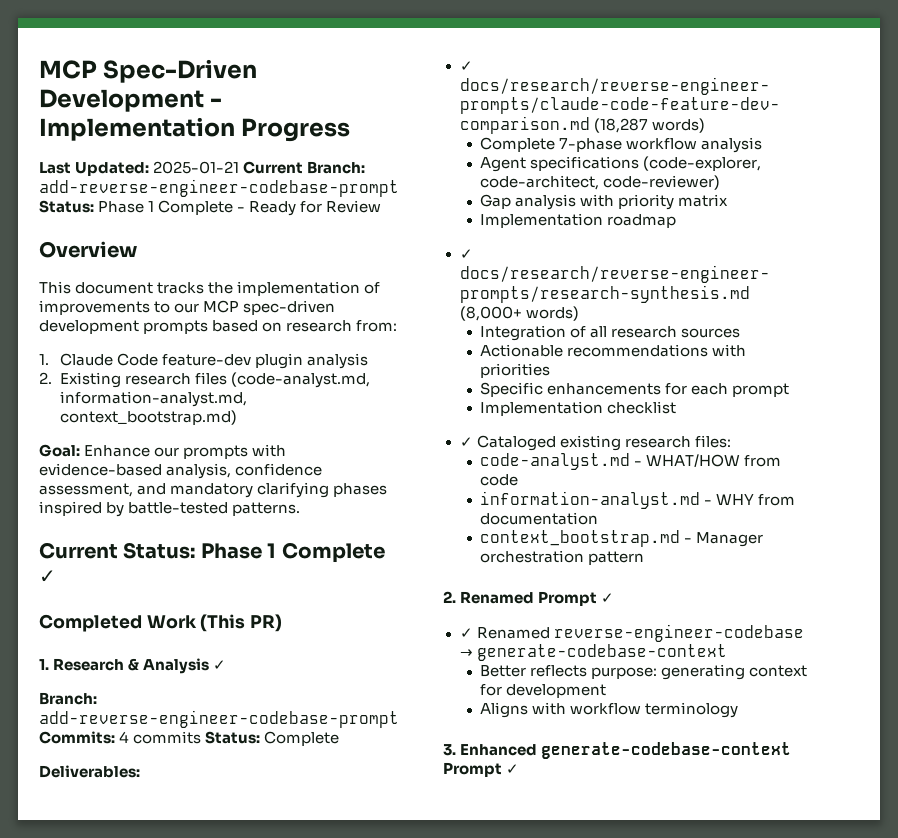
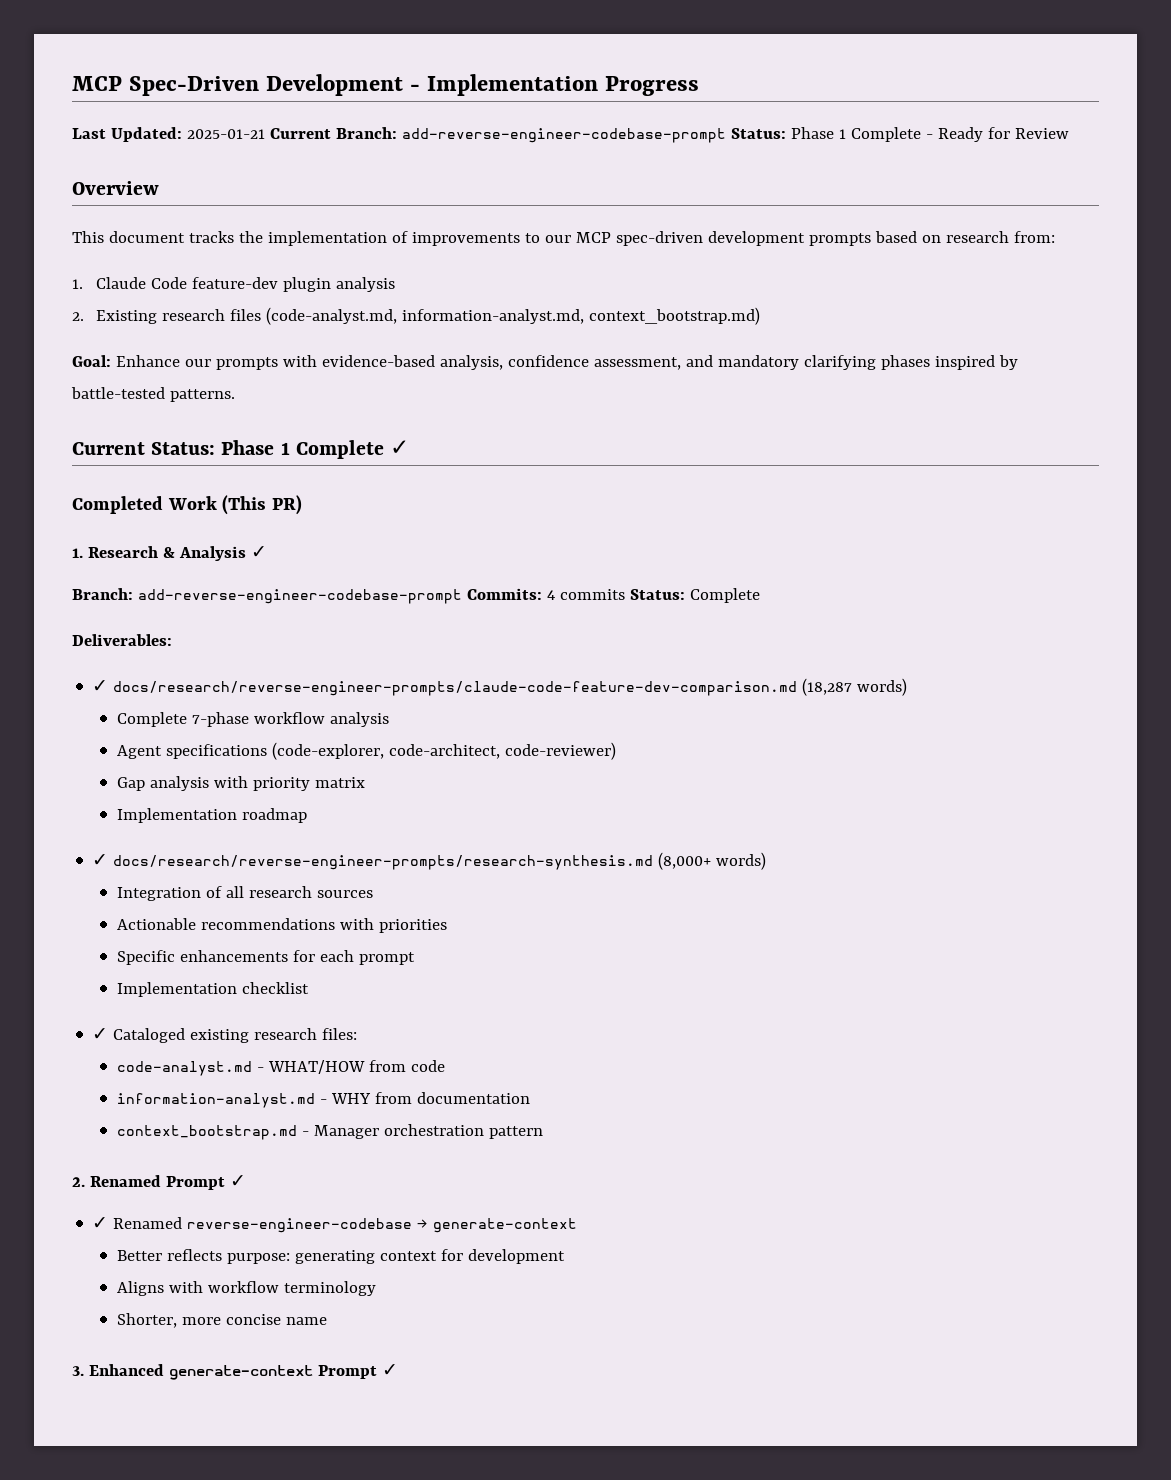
- ✓ Renamed reverse-engineer-codebase → generate-codebase-context
+ ✓ Renamed reverse-engineer-codebase → generate-context
+ Shorter, more concise name
- 3. Enhanced generate-codebase-context Prompt ✓
+ 3. Enhanced generate-context Prompt ✓

